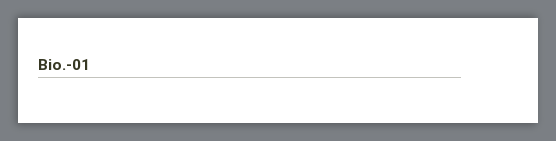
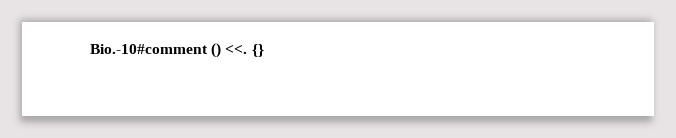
- Bio.-01
+ Bio.-10#comment () <<. {}

